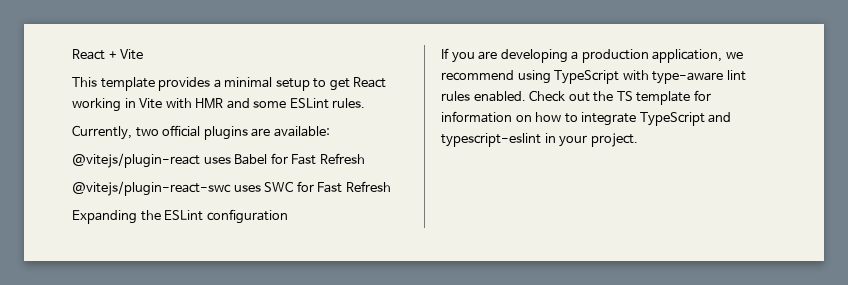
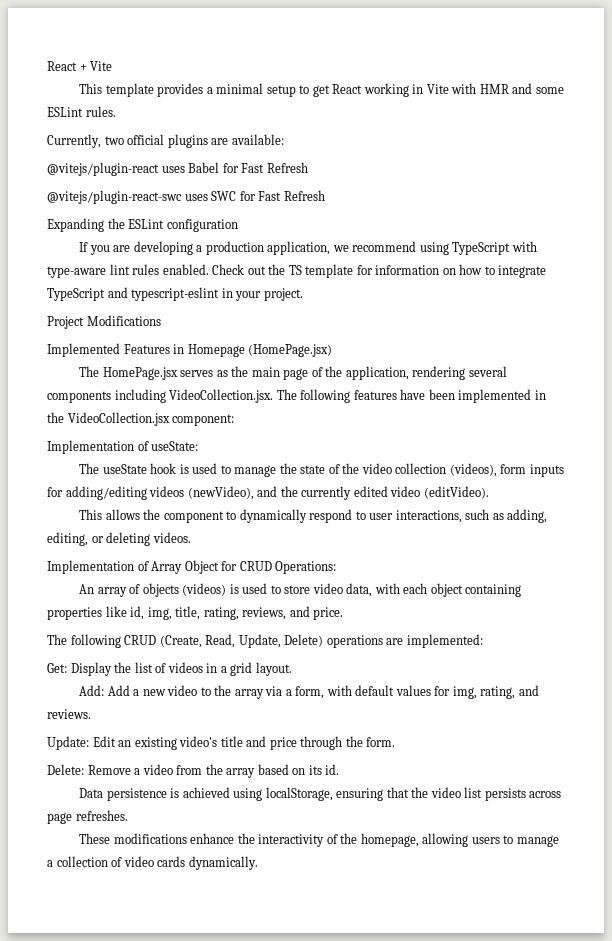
+ Project Modifications
+ Implemented Features in Homepage (HomePage.jsx)
+ The HomePage.jsx serves as the main page of the application, rendering several components including VideoCollection.jsx. The following features have been implemented in the VideoCollection.jsx component:
+ Implementation of useState:
+ The useState hook is used to manage the state of the video collection (videos), form inputs for adding/editing videos (newVideo), and the currently edited video (editVideo).
+ This allows the component to dynamically respond to user interactions, such as adding, editing, or deleting videos.
+ Implementation of Array Object for CRUD Operations:
+ An array of objects (videos) is used to store video data, with each object containing properties like id, img, title, rating, reviews, and price.
+ The following CRUD (Create, Read, Update, Delete) operations are implemented:
+ Get: Display the list of videos in a grid layout.
+ Add: Add a new video to the array via a form, with default values for img, rating, and reviews.
+ Update: Edit an existing video's title and price through the form.
+ Delete: Remove a video from the array based on its id.
+ Data persistence is achieved using localStorage, ensuring that the video list persists across page refreshes.
+ These modifications enhance the interactivity of the homepage, allowing users to manage a collection of video cards dynamically.

